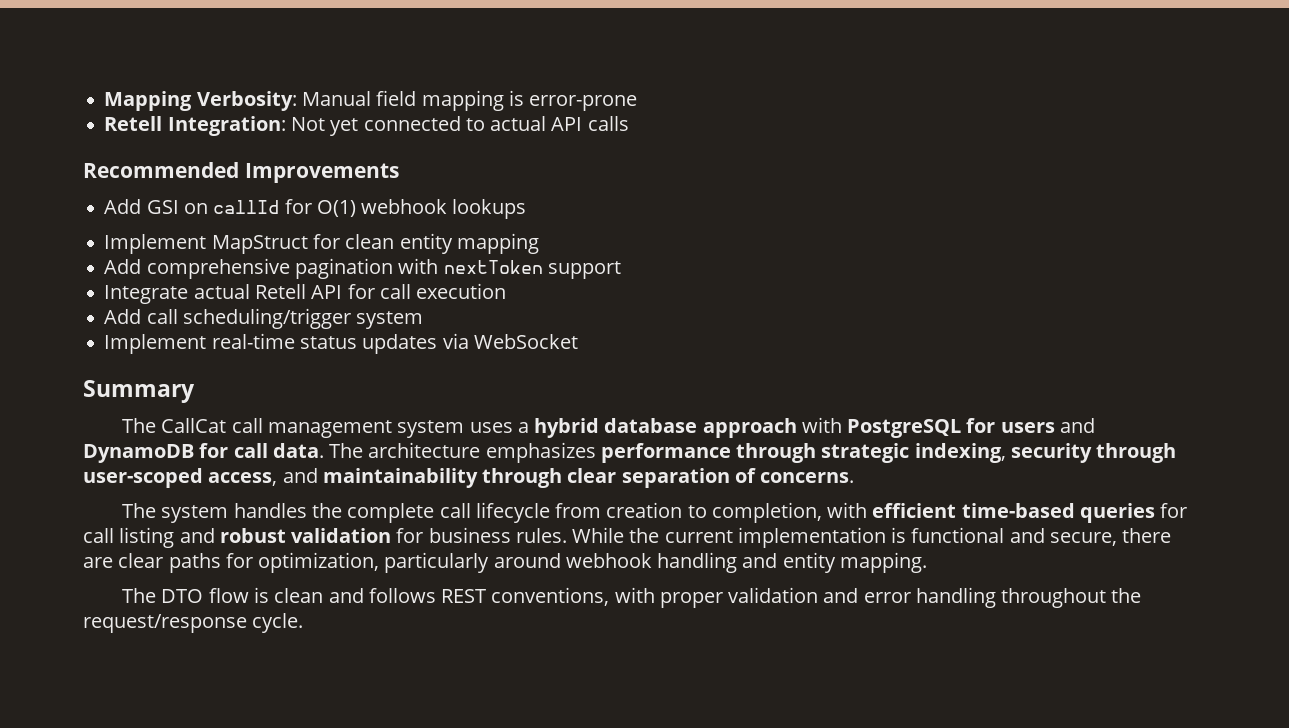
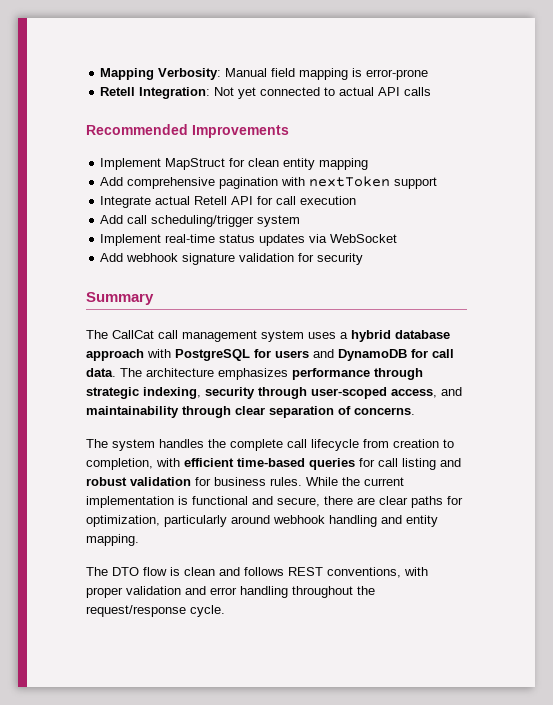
- Add GSI on callId for O(1) webhook lookups
+ Add webhook signature validation for security

